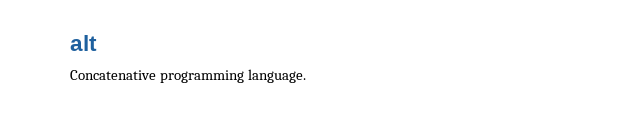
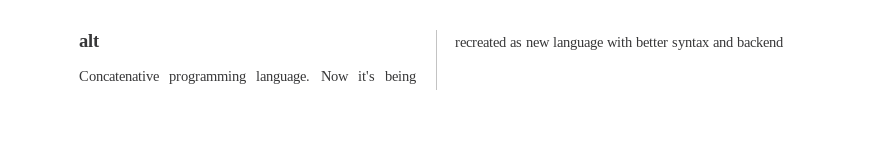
+ Now it's being recreated as new language with better syntax and backend

